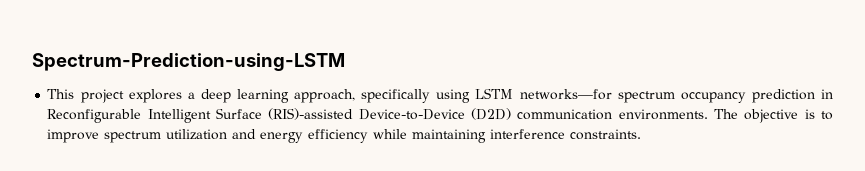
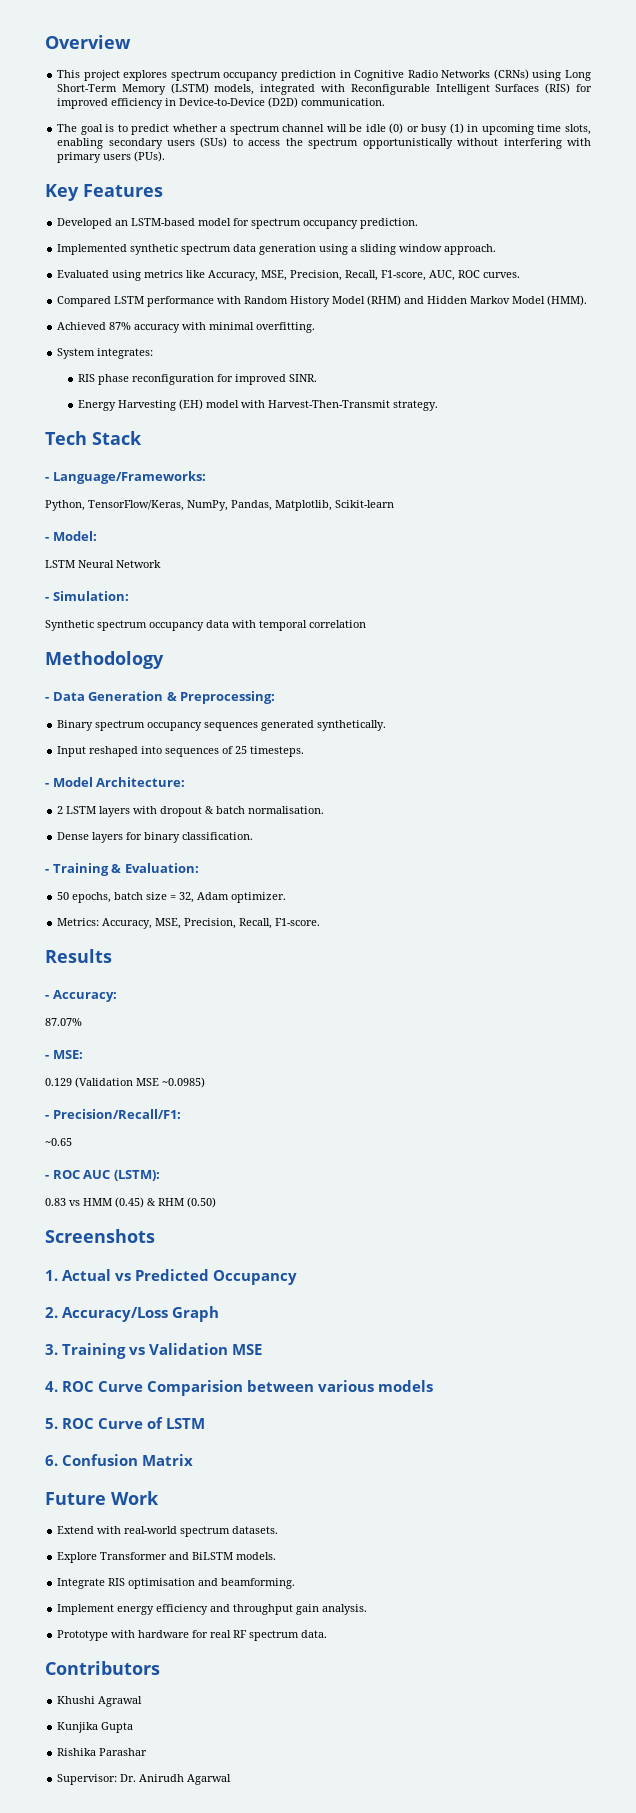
- Spectrum-Prediction-using-LSTM
+ Overview
- This project explores a deep learning approach, specifically using LSTM networks—for spectrum occupancy prediction in Reconfigurable Intelligent Surface (RIS)-assisted Device-to-Device (D2D) communication environments. The objective is to improve spectrum utilization and energy efficiency while maintaining interference constraints.
+ This project explores spectrum occupancy prediction in Cognitive Radio Networks (CRNs) using Long Short-Term Memory (LSTM) models, integrated with Reconfigurable Intelligent Surfaces (RIS) for improved efficiency in Device-to-Device (D2D) communication.
+ The goal is to predict whether a spectrum channel will be idle (0) or busy (1) in upcoming time slots, enabling secondary users (SUs) to access the spectrum opportunistically without interfering with primary users (PUs).
+ Key Features
+ Developed an LSTM-based model for spectrum occupancy prediction.
+ Implemented synthetic spectrum data generation using a sliding window approach.
+ Evaluated using metrics like Accuracy, MSE, Precision, Recall, F1-score, AUC, ROC curves.
+ Compared LSTM performance with Random History Model (RHM) and Hidden Markov Model (HMM).
+ Achieved 87% accuracy with minimal overfitting.
+ System integrates:
+ RIS phase reconfiguration for improved SINR.
+ Energy Harvesting (EH) model with Harvest-Then-Transmit strategy.
+ Tech Stack
+ - Language/Frameworks:
+ Python, TensorFlow/Keras, NumPy, Pandas, Matplotlib, Scikit-learn
+ - Model:
+ LSTM Neural Network
+ - Simulation:
+ Synthetic spectrum occupancy data with temporal correlation
+ Methodology
+ - Data Generation & Preprocessing:
+ Binary spectrum occupancy sequences generated synthetically.
+ Input reshaped into sequences of 25 timesteps.
+ - Model Architecture:
+ 2 LSTM layers with dropout & batch normalisation.
+ Dense layers for binary classification.
+ - Training & Evaluation:
+ 50 epochs, batch size = 32, Adam optimizer.
+ Metrics: Accuracy, MSE, Precision, Recall, F1-score.
+ Results
+ - Accuracy:
+ 87.07%
+ - MSE:
+ 0.129 (Validation MSE ~0.0985)
+ - Precision/Recall/F1:
+ ~0.65
+ - ROC AUC (LSTM):
+ 0.83 vs HMM (0.45) & RHM (0.50)
+ Screenshots
+ 1. Actual vs Predicted Occupancy
+ 2. Accuracy/Loss Graph
+ 3. Training vs Validation MSE
+ 4. ROC Curve Comparision between various models
+ 5. ROC Curve of LSTM
+ 6. Confusion Matrix
+ Future Work
+ Extend with real-world spectrum datasets.
+ Explore Transformer and BiLSTM models.
+ Integrate RIS optimisation and beamforming.
+ Implement energy efficiency and throughput gain analysis.
+ Prototype with hardware for real RF spectrum data.
+ Contributors
+ Khushi Agrawal
+ Kunjika Gupta
+ Rishika Parashar
+ Supervisor: Dr. Anirudh Agarwal

